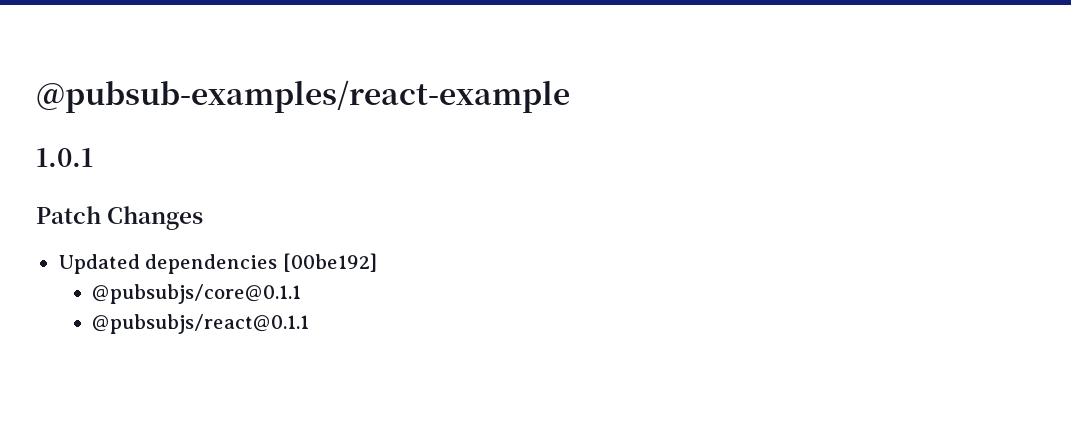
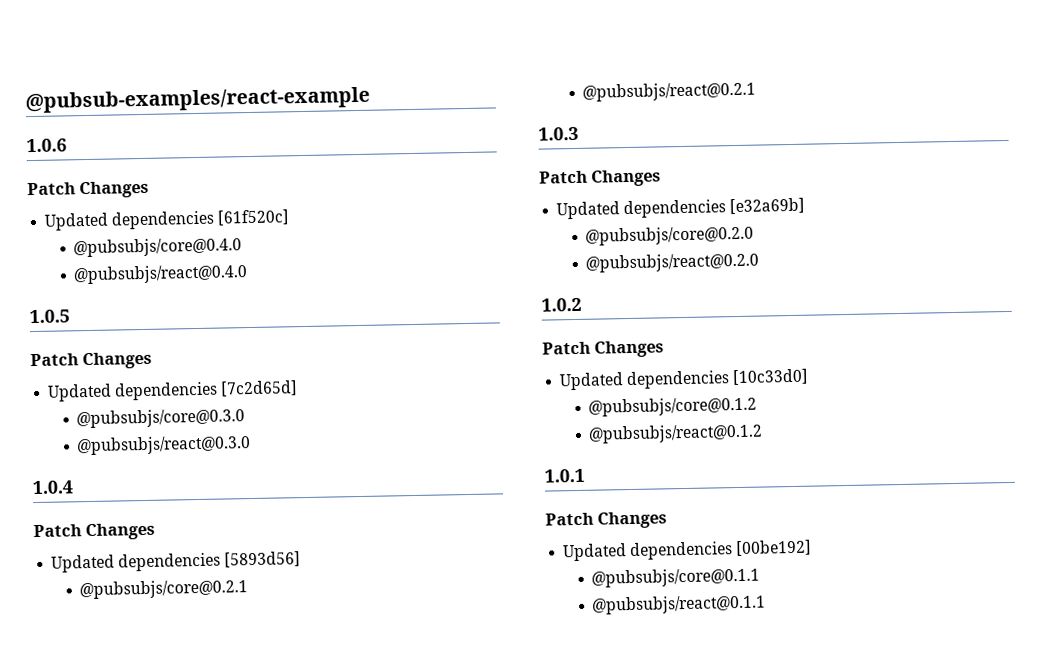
+ 1.0.6
+ Patch Changes
+ Updated dependencies [61f520c]
+ @pubsubjs/core@0.4.0
+ @pubsubjs/react@0.4.0
+ 1.0.5
+ Patch Changes
+ Updated dependencies [7c2d65d]
+ @pubsubjs/core@0.3.0
+ @pubsubjs/react@0.3.0
+ 1.0.4
+ Patch Changes
+ Updated dependencies [5893d56]
+ @pubsubjs/core@0.2.1
+ @pubsubjs/react@0.2.1
+ 1.0.3
+ Patch Changes
+ Updated dependencies [e32a69b]
+ @pubsubjs/core@0.2.0
+ @pubsubjs/react@0.2.0
+ 1.0.2
+ Patch Changes
+ Updated dependencies [10c33d0]
+ @pubsubjs/core@0.1.2
+ @pubsubjs/react@0.1.2

